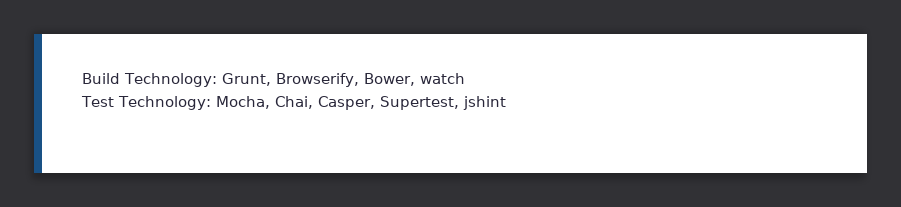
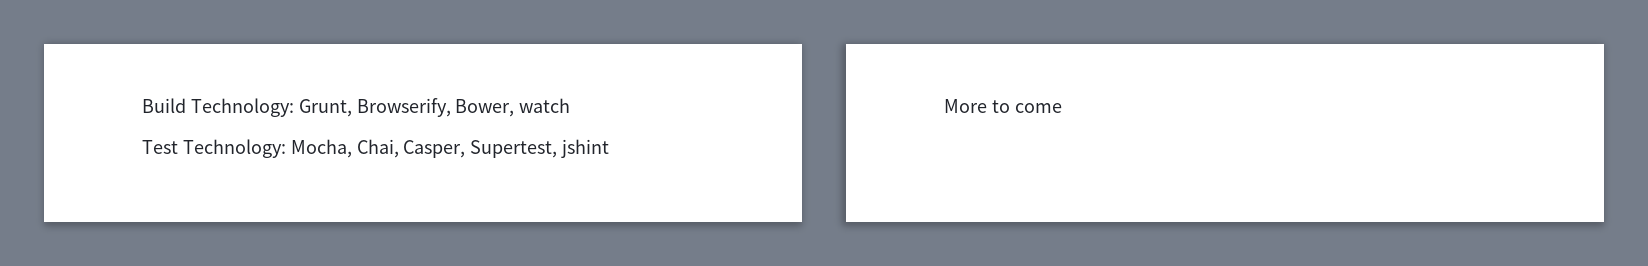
+ More to come

